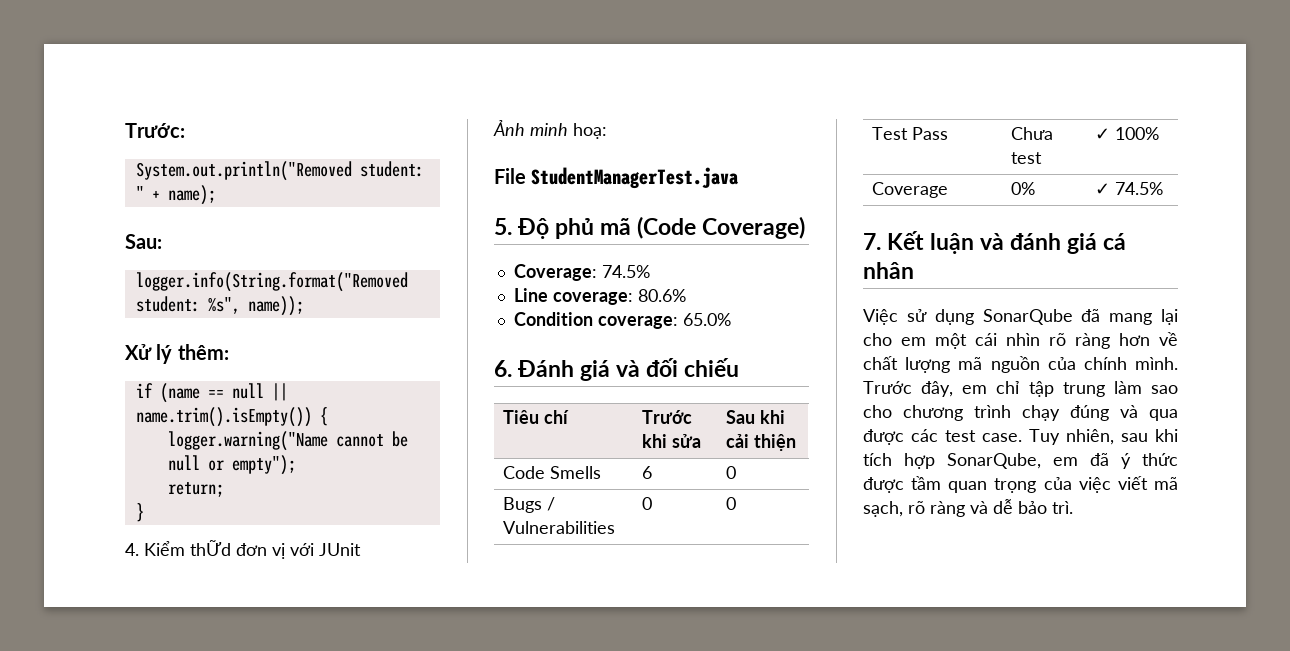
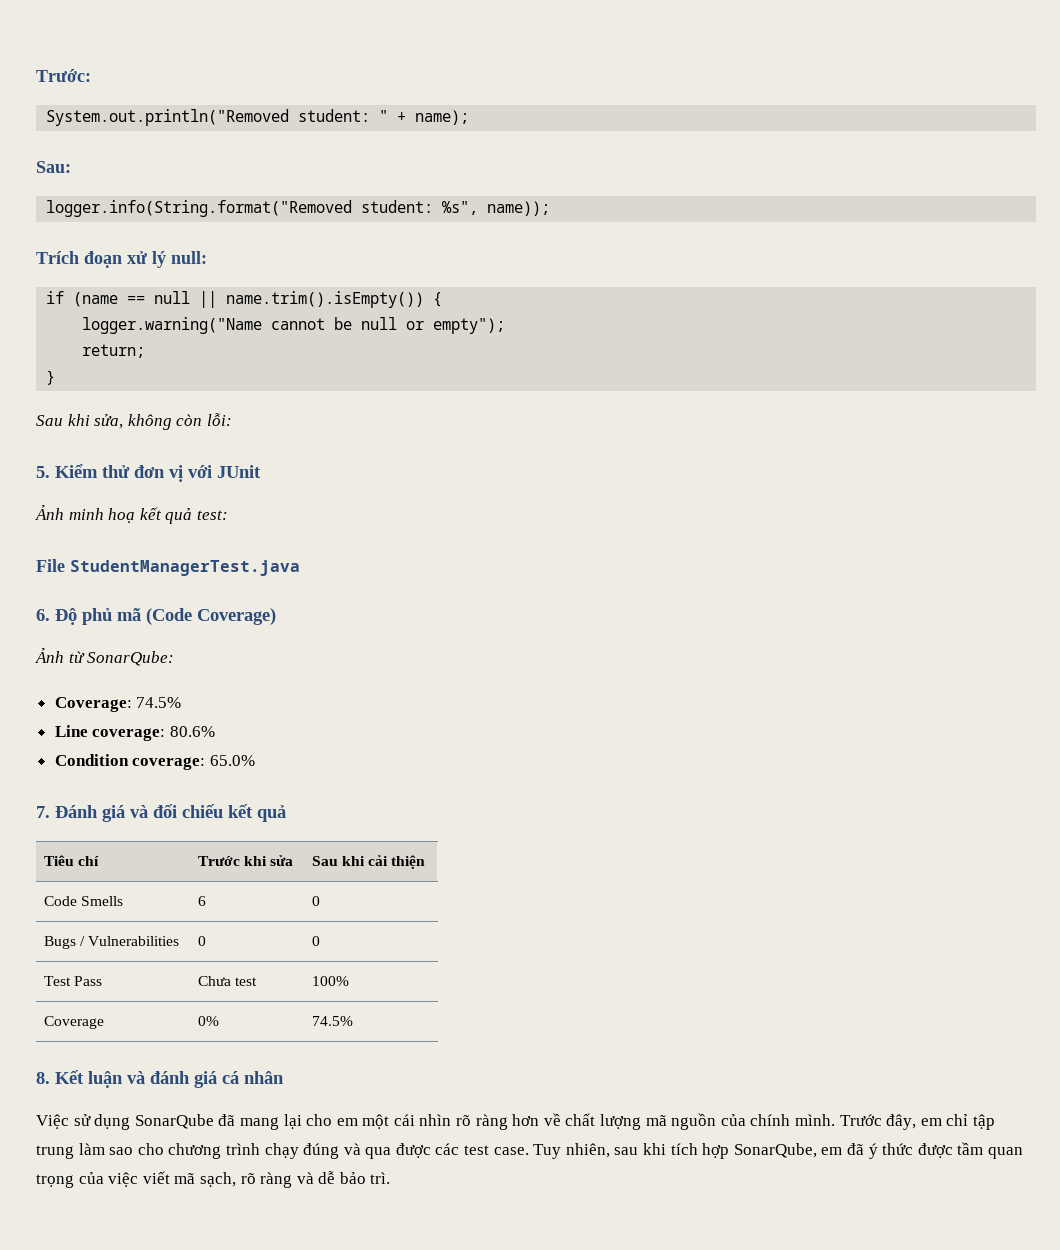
- Xử lý thêm:
+ Trích đoạn xử lý null:
- 4. Kiểm thỮd đơn vị với JUnit
+ Sau khi sửa, không còn lỗi:
+ 5. Kiểm thử đơn vị với JUnit
- Ảnh minh hoạ:
+ Ảnh minh hoạ kết quả test:
- 5. Độ phủ mã (Code Coverage)
+ 6. Độ phủ mã (Code Coverage)
+ Ảnh từ SonarQube:
- 6. Đánh giá và đối chiếu
+ 7. Đánh giá và đối chiếu kết quả
- Test Pass | Chưa test | ✓ 100%
+ Test Pass | Chưa test | 100%
- Coverage | 0% | ✓ 74.5%
- 7. Kết luận và đánh giá cá nhân
+ Coverage | 0% | 74.5%
+ 8. Kết luận và đánh giá cá nhân

